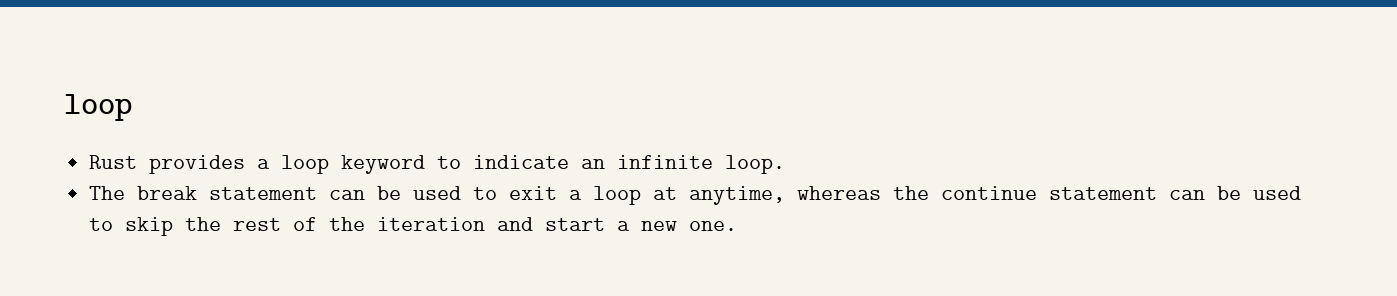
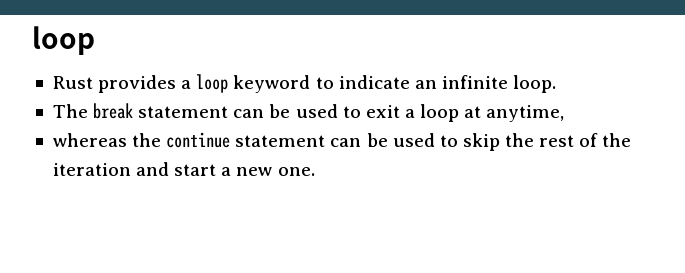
- The break statement can be used to exit a loop at anytime, whereas the continue statement can be used to skip the rest of the iteration and start a new one.
+ The break statement can be used to exit a loop at anytime,
+ whereas the continue statement can be used to skip the rest of the iteration and start a new one.

